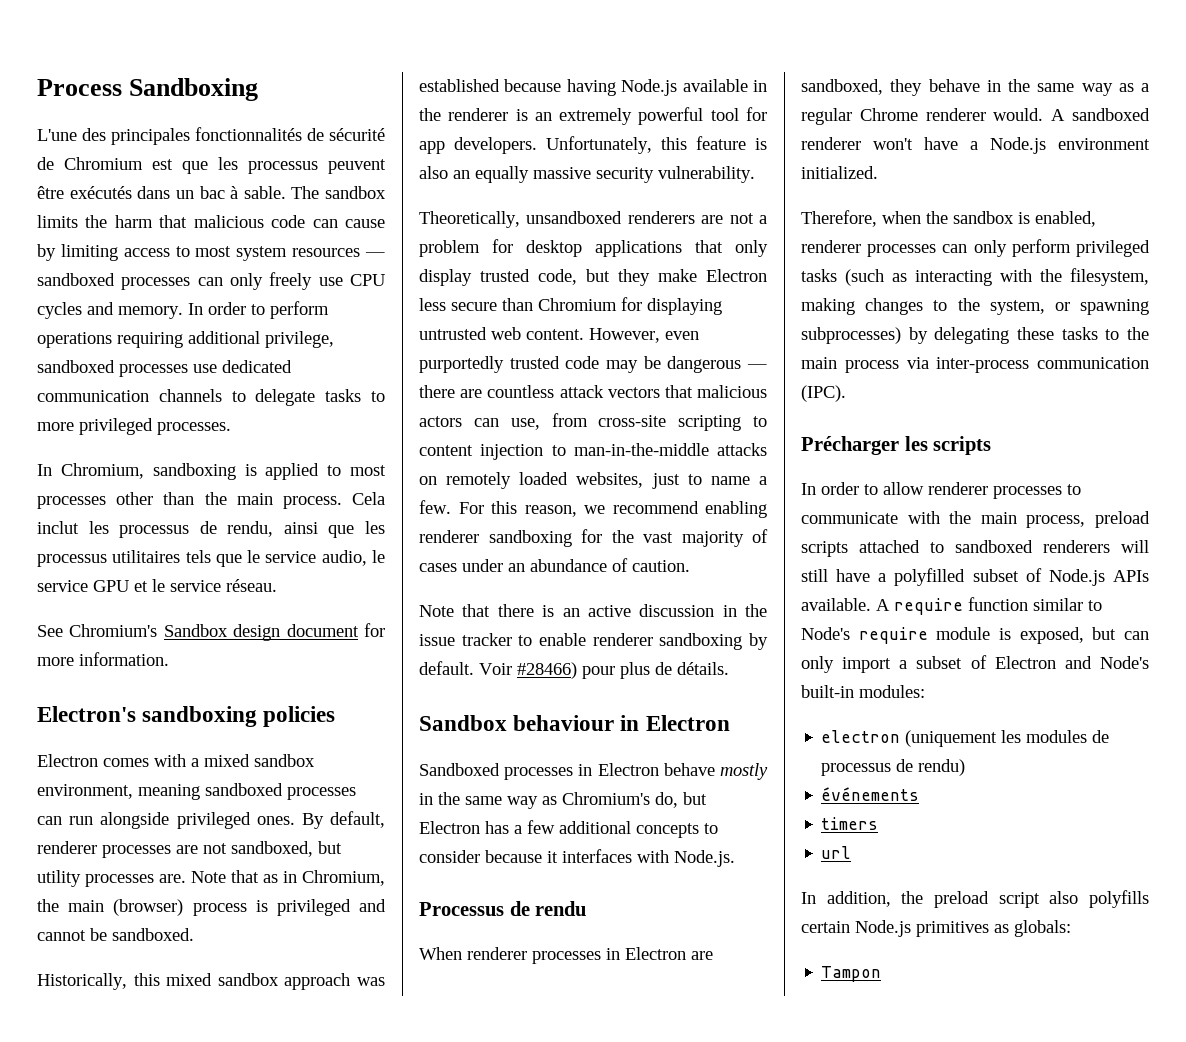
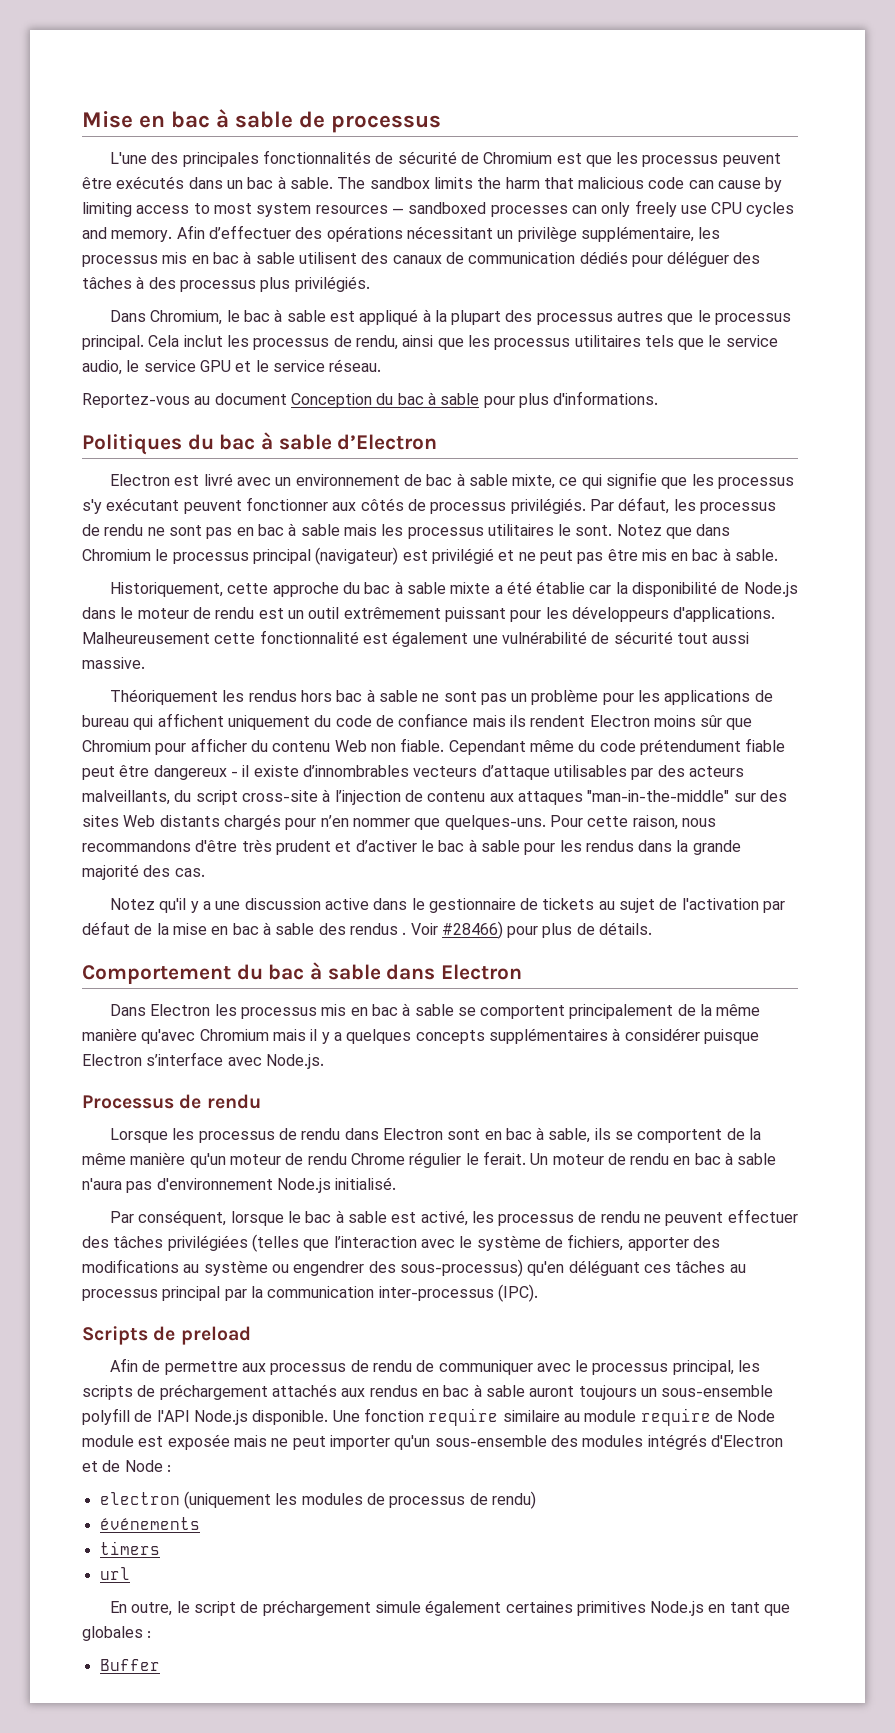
- Process Sandboxing
+ Mise en bac à sable de processus
- In order to perform operations requiring additional privilege, sandboxed processes use dedicated communication channels to delegate tasks to more privileged processes.
- In Chromium, sandboxing is applied to most processes other than the main process.
+ Afin d’effectuer des opérations nécessitant un privilège supplémentaire, les processus mis en bac à sable utilisent des canaux de communication dédiés pour déléguer des tâches à des processus plus privilégiés.
+ Dans Chromium, le bac à sable est appliqué à la plupart des processus autres que le processus principal.
- See Chromium's Sandbox design document for more information.
- Electron's sandboxing policies
- Electron comes with a mixed sandbox environment, meaning sandboxed processes can run alongside privileged ones. By default, renderer processes are not sandboxed, but utility processes are. Note that as in Chromium, the main (browser) process is privileged and cannot be sandboxed.
- Historically, this mixed sandbox approach was established because having Node.js available in the renderer is an extremely powerful tool for app developers. Unfortunately, this feature is also an equally massive security vulnerability.
- Theoretically, unsandboxed renderers are not a problem for desktop applications that only display trusted code, but they make Electron less secure than Chromium for displaying untrusted web content. However, even purportedly trusted code may be dangerous — there are countless attack vectors that malicious actors can use, from cross-site scripting to content injection to man-in-the-middle attacks on remotely loaded websites, just to name a few. For this reason, we recommend enabling renderer sandboxing for the vast majority of cases under an abundance of caution.
- Note that there is an active discussion in the issue tracker to enable renderer sandboxing by default.
+ Reportez-vous au document Conception du bac à sable pour plus d'informations.
+ Politiques du bac à sable d’Electron
+ Electron est livré avec un environnement de bac à sable mixte, ce qui signifie que les processus s'y exécutant peuvent fonctionner aux côtés de processus privilégiés. Par défaut, les processus de rendu ne sont pas en bac à sable mais les processus utilitaires le sont. Notez que dans Chromium le processus principal (navigateur) est privilégié et ne peut pas être mis en bac à sable.
+ Historiquement, cette approche du bac à sable mixte a été établie car la disponibilité de Node.js dans le moteur de rendu est un outil extrêmement puissant pour les développeurs d'applications. Malheureusement cette fonctionnalité est également une vulnérabilité de sécurité tout aussi massive.
+ Théoriquement les rendus hors bac à sable ne sont pas un problème pour les applications de bureau qui affichent uniquement du code de confiance mais ils rendent Electron moins sûr que Chromium pour afficher du contenu Web non fiable. Cependant même du code prétendument fiable peut être dangereux - il existe d’innombrables vecteurs d’attaque utilisables par des acteurs malveillants, du script cross-site à l’injection de contenu aux attaques "man-in-the-middle" sur des sites Web distants chargés pour n’en nommer que quelques-uns. Pour cette raison, nous recommandons d'être très prudent et d’activer le bac à sable pour les rendus dans la grande majorité des cas.
+ Notez qu'il y a une discussion active dans le gestionnaire de tickets au sujet de l'activation par défaut de la mise en bac à sable des rendus .
- Sandbox behaviour in Electron
- Sandboxed processes in Electron behave mostly in the same way as Chromium's do, but Electron has a few additional concepts to consider because it interfaces with Node.js.
+ Comportement du bac à sable dans Electron
+ Dans Electron les processus mis en bac à sable se comportent principalement de la même manière qu'avec Chromium mais il y a quelques concepts supplémentaires à considérer puisque Electron s’interface avec Node.js.
  Processus de rendu
- When renderer processes in Electron are sandboxed, they behave in the same way as a regular Chrome renderer would. A sandboxed renderer won't have a Node.js environment initialized.
- Therefore, when the sandbox is enabled, renderer processes can only perform privileged tasks (such as interacting with the filesystem, making changes to the system, or spawning subprocesses) by delegating these tasks to the main process via inter-process communication (IPC).
- Précharger les scripts
- In order to allow renderer processes to communicate with the main process, preload scripts attached to sandboxed renderers will still have a polyfilled subset of Node.js APIs available. A require function similar to Node's require module is exposed, but can only import a subset of Electron and Node's built-in modules:
+ Lorsque les processus de rendu dans Electron sont en bac à sable, ils se comportent de la même manière qu'un moteur de rendu Chrome régulier le ferait. Un moteur de rendu en bac à sable n'aura pas d'environnement Node.js initialisé.
+ Par conséquent, lorsque le bac à sable est activé, les processus de rendu ne peuvent effectuer des tâches privilégiées (telles que l’interaction avec le système de fichiers, apporter des modifications au système ou engendrer des sous-processus) qu'en déléguant ces tâches au processus principal par la communication inter-processus (IPC).
+ Scripts de preload
+ Afin de permettre aux processus de rendu de communiquer avec le processus principal, les scripts de préchargement attachés aux rendus en bac à sable auront toujours un sous-ensemble polyfill de l'API Node.js disponible. Une fonction require similaire au module require de Node module est exposée mais ne peut importer qu'un sous-ensemble des modules intégrés d'Electron et de Node :
- In addition, the preload script also polyfills certain Node.js primitives as globals:
- Tampon
+ En outre, le script de préchargement simule également certaines primitives Node.js en tant que globales :
+ Buffer

